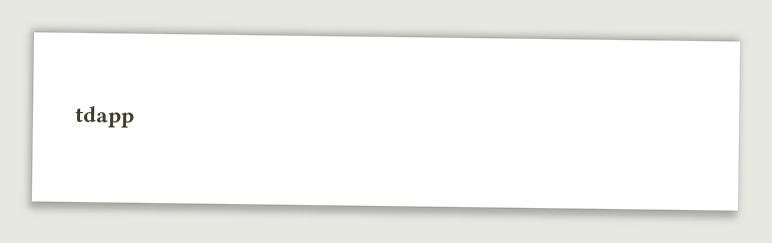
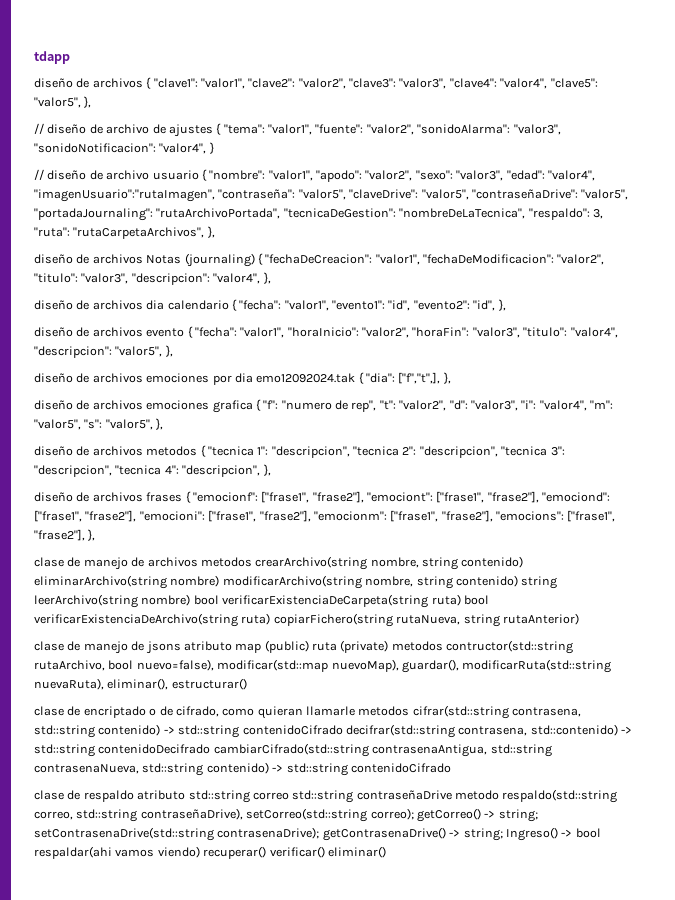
+ diseño de archivos { "clave1": "valor1", "clave2": "valor2", "clave3": "valor3", "clave4": "valor4", "clave5": "valor5", },
+ // diseño de archivo de ajustes { "tema": "valor1", "fuente": "valor2", "sonidoAlarma": "valor3", "sonidoNotificacion": "valor4", }
+ // diseño de archivo usuario { "nombre": "valor1", "apodo": "valor2", "sexo": "valor3", "edad": "valor4", "imagenUsuario":"rutaImagen", "contraseña": "valor5", "claveDrive": "valor5", "contraseñaDrive": "valor5", "portadaJournaling": "rutaArchivoPortada", "tecnicaDeGestion": "nombreDeLaTecnica", "respaldo": 3, "ruta": "rutaCarpetaArchivos", },
+ diseño de archivos Notas (journaling) { "fechaDeCreacion": "valor1", "fechaDeModificacion": "valor2", "titulo": "valor3", "descripcion": "valor4", },
+ diseño de archivos dia calendario { "fecha": "valor1", "evento1": "id", "evento2": "id", },
+ diseño de archivos evento { "fecha": "valor1", "horaInicio": "valor2", "horaFin": "valor3", "titulo": "valor4", "descripcion": "valor5", },
+ diseño de archivos emociones por dia emo12092024.tak { "dia": ["f","t",], },
+ diseño de archivos emociones grafica { "f": "numero de rep", "t": "valor2", "d": "valor3", "i": "valor4", "m": "valor5", "s": "valor5", },
+ diseño de archivos metodos { "tecnica 1": "descripcion", "tecnica 2": "descripcion", "tecnica 3": "descripcion", "tecnica 4": "descripcion", },
+ diseño de archivos frases { "emocionf": ["frase1", "frase2"], "emociont": ["frase1", "frase2"], "emociond": ["frase1", "frase2"], "emocioni": ["frase1", "frase2"], "emocionm": ["frase1", "frase2"], "emocions": ["frase1", "frase2"], },
+ clase de manejo de archivos metodos crearArchivo(string nombre, string contenido) eliminarArchivo(string nombre) modificarArchivo(string nombre, string contenido) string leerArchivo(string nombre) bool verificarExistenciaDeCarpeta(string ruta) bool verificarExistenciaDeArchivo(string ruta) copiarFichero(string rutaNueva, string rutaAnterior)
+ clase de manejo de jsons atributo map (public) ruta (private) metodos contructor(std::string rutaArchivo, bool nuevo=false), modificar(std::map nuevoMap), guardar(), modificarRuta(std::string nuevaRuta), eliminar(), estructurar()
+ clase de encriptado o de cifrado, como quieran llamarle metodos cifrar(std::string contrasena, std::string contenido) -> std::string contenidoCifrado decifrar(std::string contrasena, std::contenido) -> std::string contenidoDecifrado cambiarCifrado(std::string contrasenaAntigua, std::string contrasenaNueva, std::string contenido) -> std::string contenidoCifrado
+ clase de respaldo atributo std::string correo std::string contraseñaDrive metodo respaldo(std::string correo, std::string contraseñaDrive), setCorreo(std::string correo); getCorreo() -> string; setContrasenaDrive(std::string contrasenaDrive); getContrasenaDrive() -> string; Ingreso() -> bool respaldar(ahi vamos viendo) recuperar() verificar() eliminar()

